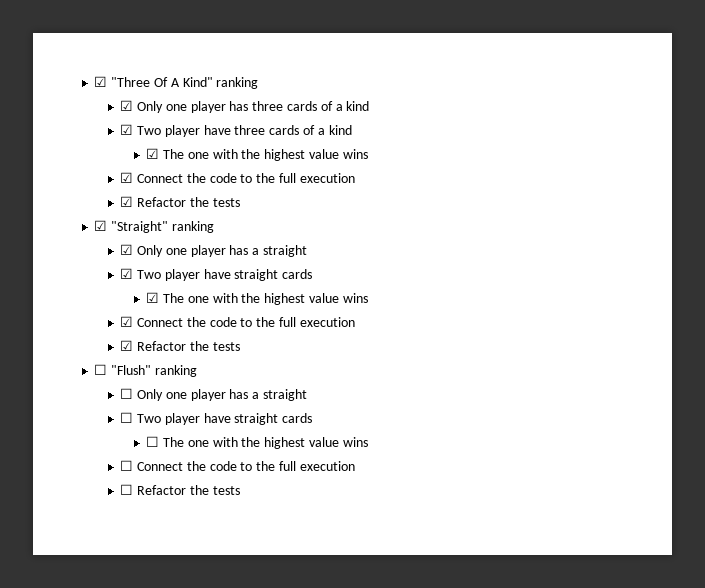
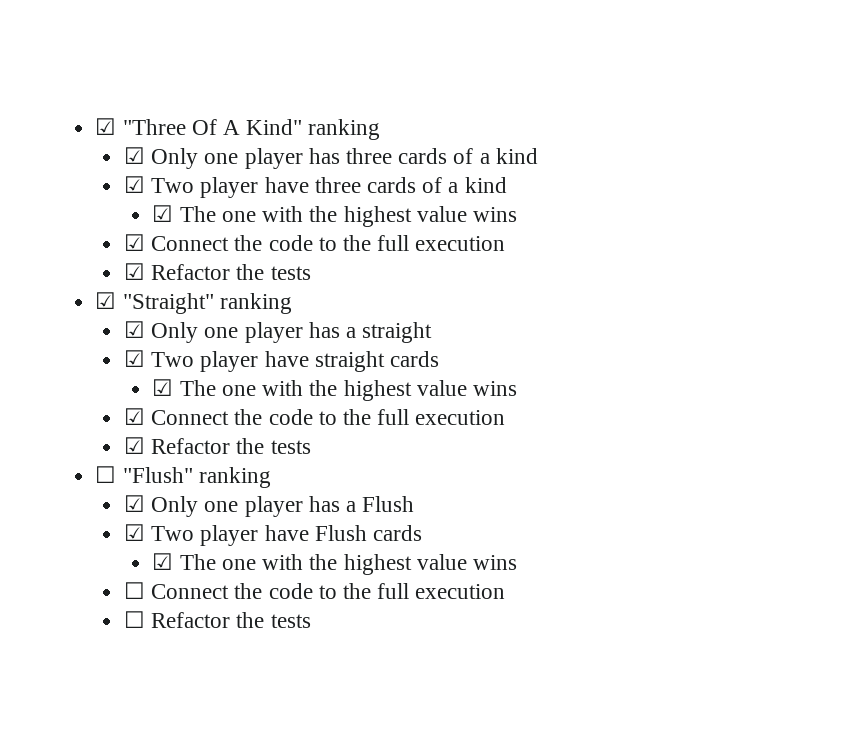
- ☐ Only one player has a straight
- ☐ Two player have straight cards
- ☐ The one with the highest value wins
+ ☑ Only one player has a Flush
+ ☑ Two player have Flush cards
+ ☑ The one with the highest value wins

